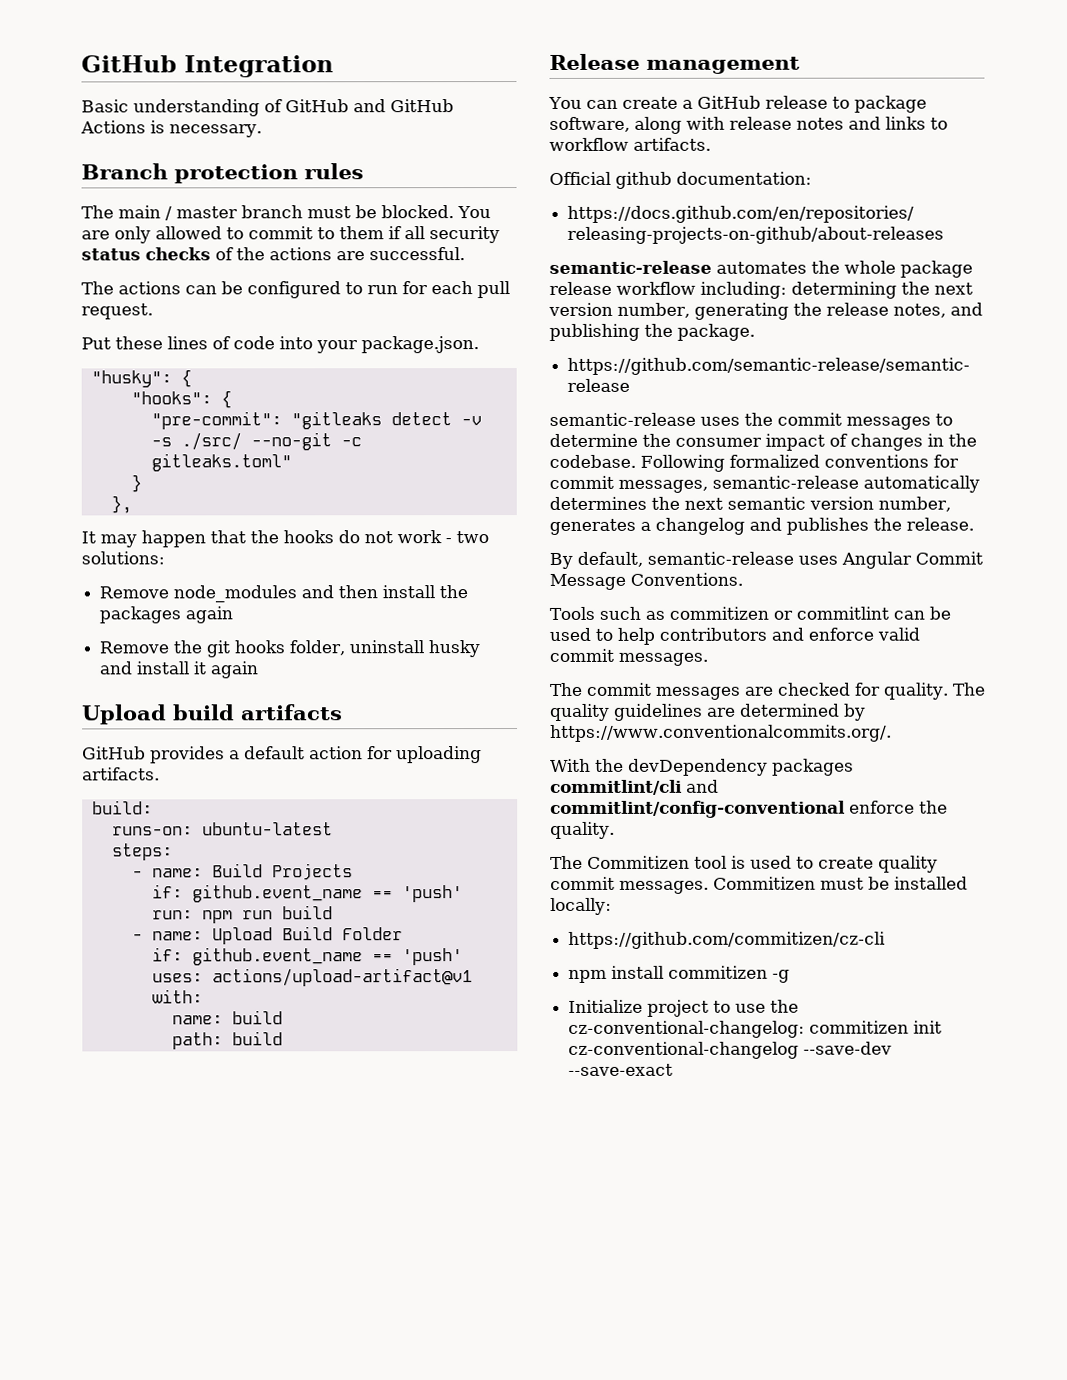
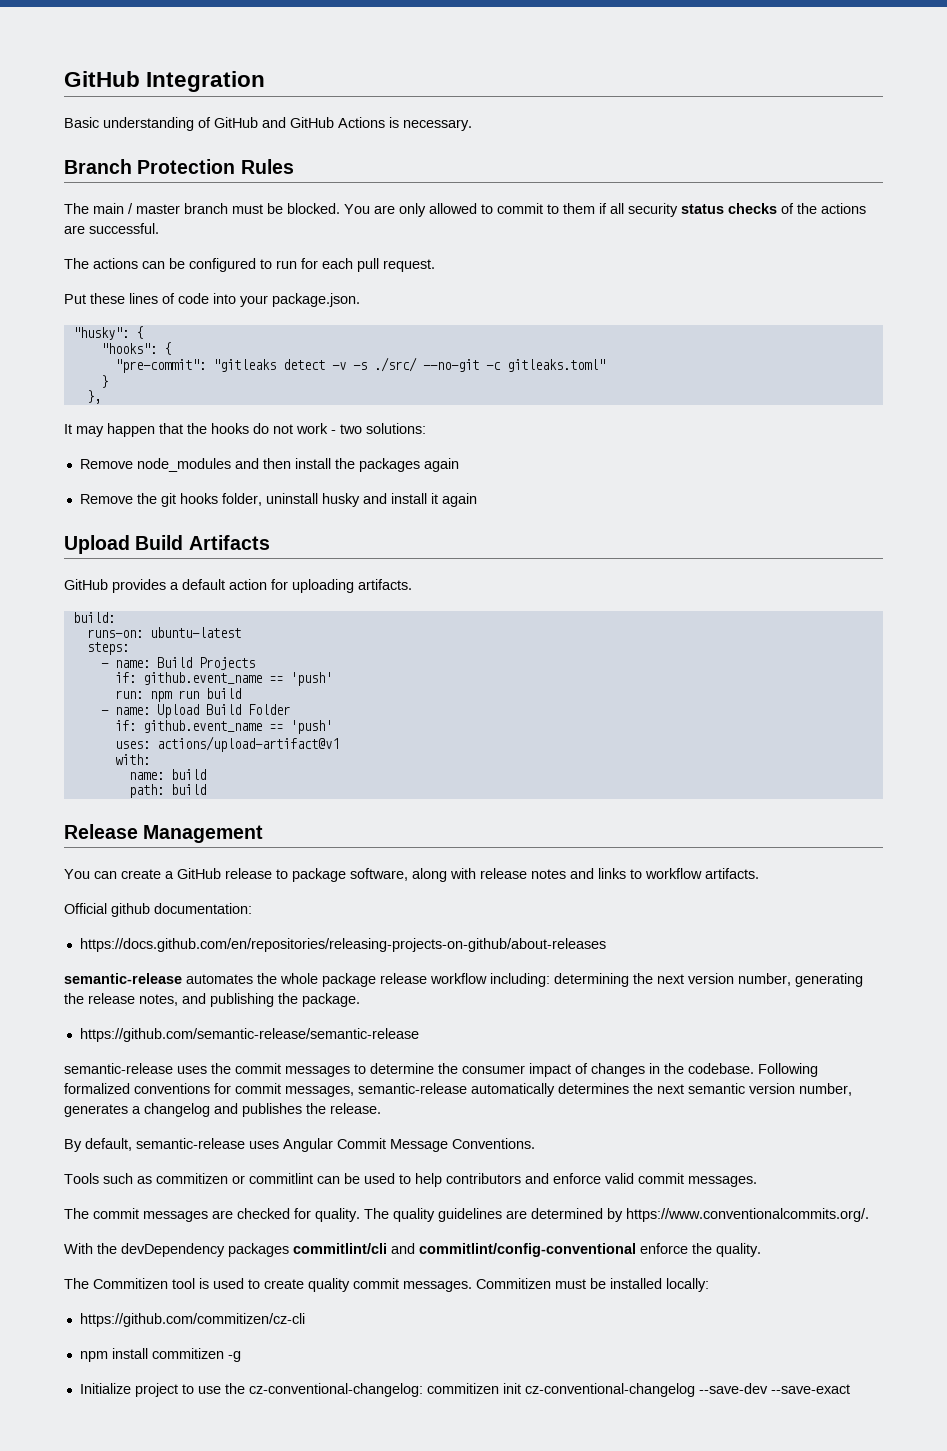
- Branch protection rules
+ Branch Protection Rules
- Upload build artifacts
+ Upload Build Artifacts
- Release management
+ Release Management

